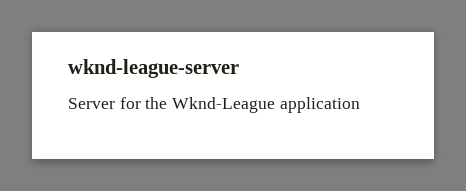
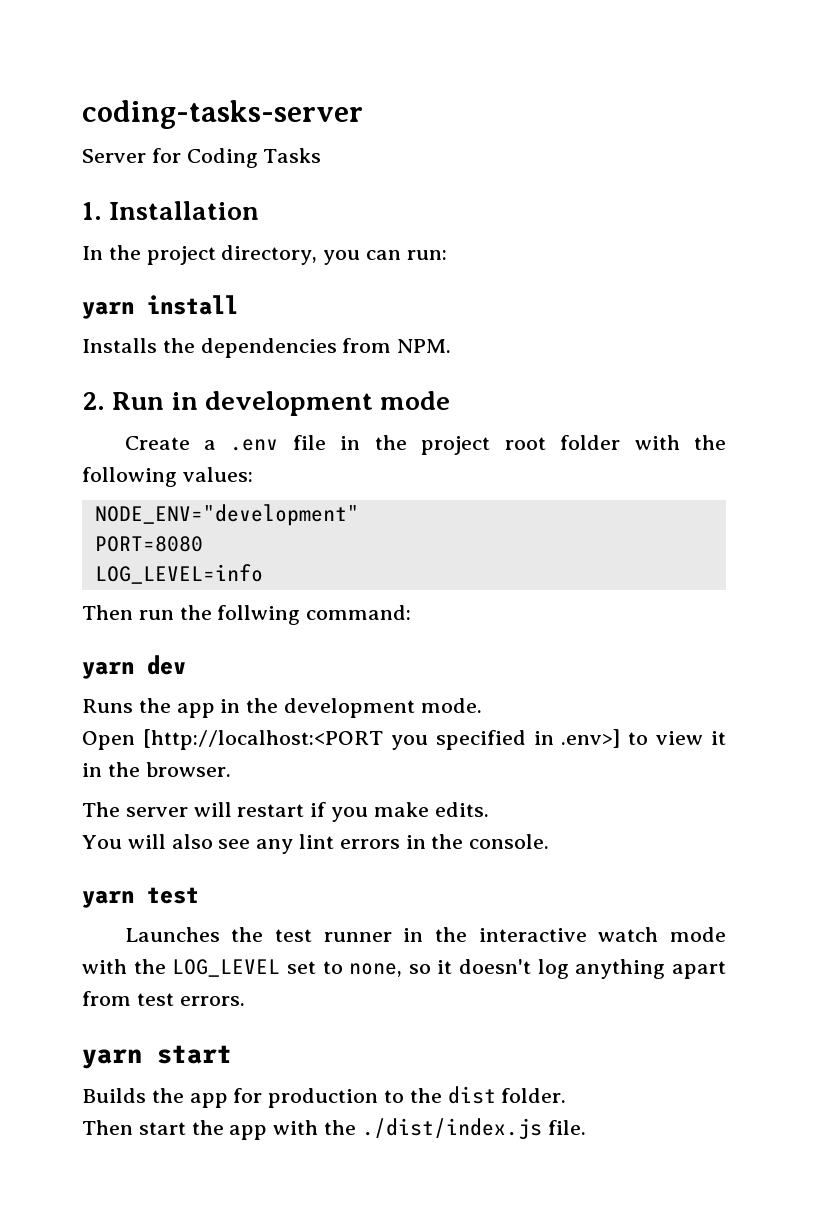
- wknd-league-server
+ coding-tasks-server
- Server for the Wknd-League application
+ Server for Coding Tasks
+ 1. Installation
+ In the project directory, you can run:
+ yarn install
+ Installs the dependencies from NPM.
+ 2. Run in development mode
+ Create a .env file in the project root folder with the following values:
+ NODE_ENV="development"
+ PORT=8080
+ LOG_LEVEL=info
+ Then run the follwing command:
+ yarn dev
+ Runs the app in the development mode.
+ Open [http://localhost:<PORT you specified in .env>] to view it in the browser.
+ The server will restart if you make edits.
+ You will also see any lint errors in the console.
+ yarn test
+ Launches the test runner in the interactive watch mode with the LOG_LEVEL set to none, so it doesn't log anything apart from test errors.
+ yarn start
+ Builds the app for production to the dist folder.
+ Then start the app with the ./dist/index.js file.

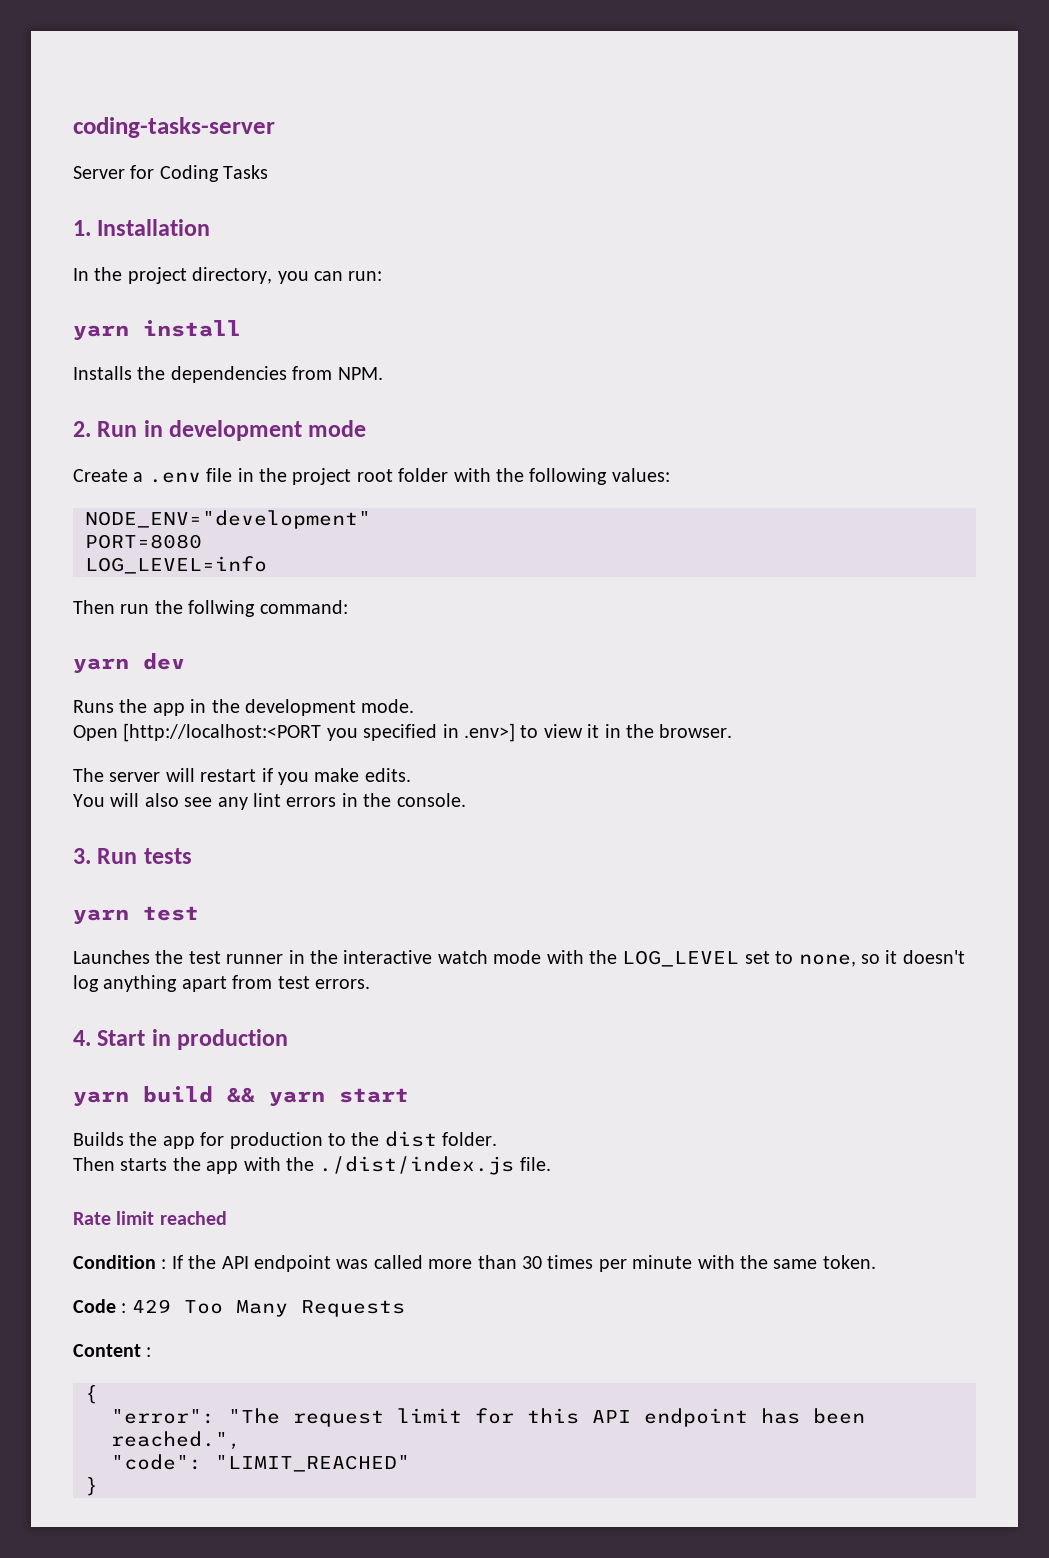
+ 3. Run tests
- yarn start
+ 4. Start in production
+ yarn build && yarn start
- Then start the app with the ./dist/index.js file.
+ Then starts the app with the ./dist/index.js file.
+ Rate limit reached
+ Condition : If the API endpoint was called more than 30 times per minute with the same token.
+ Code : 429 Too Many Requests
+ Content :
+ {
+ "error": "The request limit for this API endpoint has been reached.",
+ "code": "LIMIT_REACHED"
+ }

